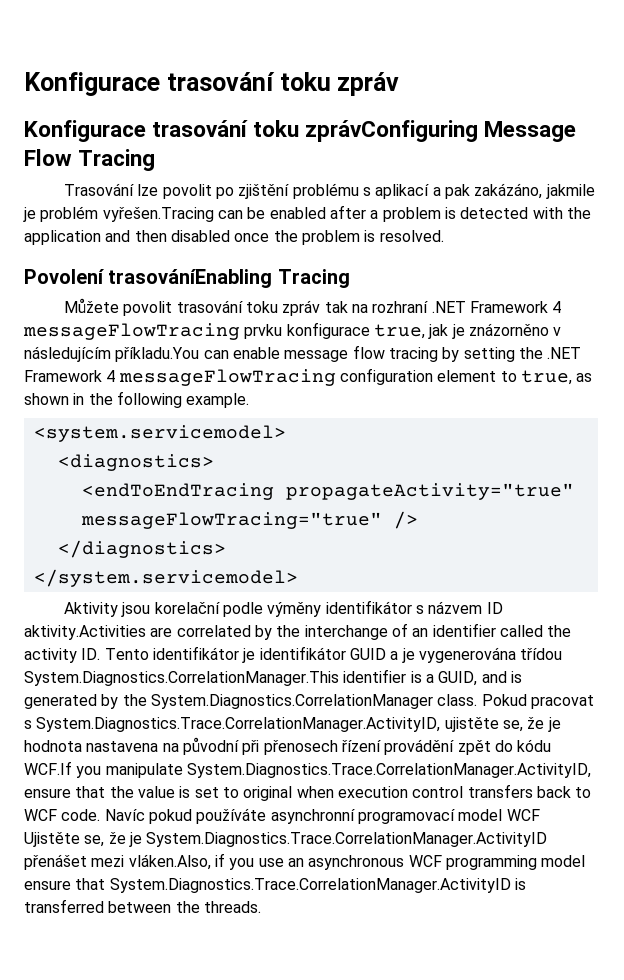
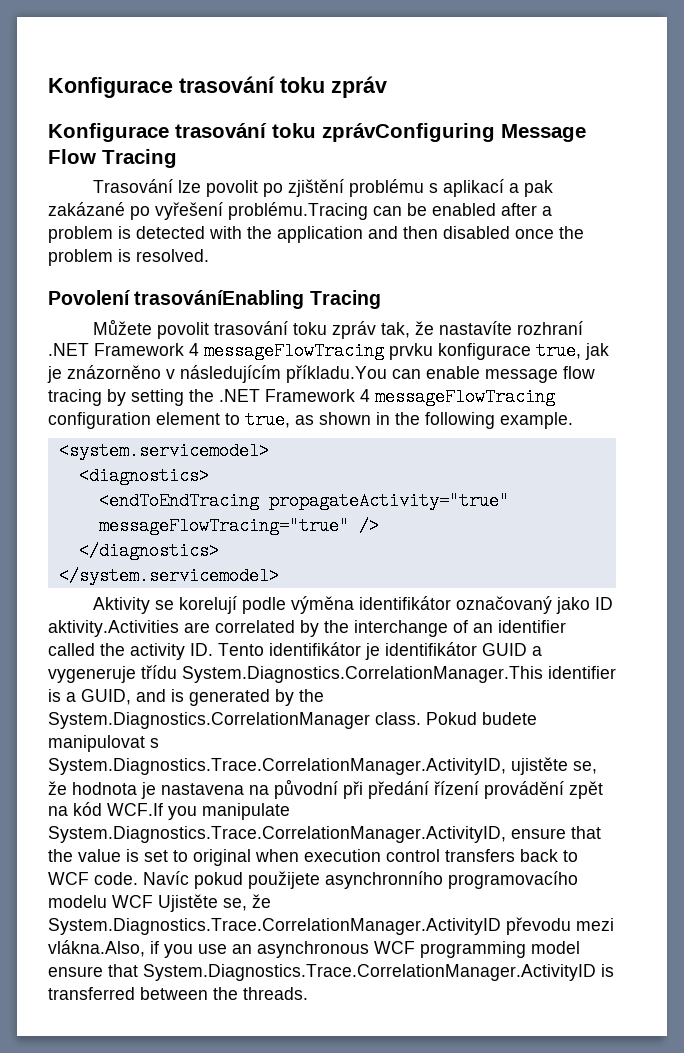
- Trasování lze povolit po zjištění problému s aplikací a pak zakázáno, jakmile je problém vyřešen.Tracing can be enabled after a problem is detected with the application and then disabled once the problem is resolved.
+ Trasování lze povolit po zjištění problému s aplikací a pak zakázané po vyřešení problému.Tracing can be enabled after a problem is detected with the application and then disabled once the problem is resolved.
- Můžete povolit trasování toku zpráv tak na rozhraní .NET Framework 4 messageFlowTracing prvku konfigurace true, jak je znázorněno v následujícím příkladu.You can enable message flow tracing by setting the .NET Framework 4 messageFlowTracing configuration element to true, as shown in the following example.
+ Můžete povolit trasování toku zpráv tak, že nastavíte rozhraní .NET Framework 4 messageFlowTracing prvku konfigurace true, jak je znázorněno v následujícím příkladu.You can enable message flow tracing by setting the .NET Framework 4 messageFlowTracing configuration element to true, as shown in the following example.
- Aktivity jsou korelační podle výměny identifikátor s názvem ID aktivity.Activities are correlated by the interchange of an identifier called the activity ID. Tento identifikátor je identifikátor GUID a je vygenerována třídou System.Diagnostics.CorrelationManager.This identifier is a GUID, and is generated by the System.Diagnostics.CorrelationManager class.
+ Aktivity se korelují podle výměna identifikátor označovaný jako ID aktivity.Activities are correlated by the interchange of an identifier called the activity ID. Tento identifikátor je identifikátor GUID a vygeneruje třídu System.Diagnostics.CorrelationManager.This identifier is a GUID, and is generated by the System.Diagnostics.CorrelationManager class.
- Pokud pracovat s System.Diagnostics.Trace.CorrelationManager.ActivityID, ujistěte se, že je hodnota nastavena na původní při přenosech řízení provádění zpět do kódu WCF.If you manipulate System.Diagnostics.Trace.CorrelationManager.ActivityID, ensure that the value is set to original when execution control transfers back to WCF code.
+ Pokud budete manipulovat s System.Diagnostics.Trace.CorrelationManager.ActivityID, ujistěte se, že hodnota je nastavena na původní při předání řízení provádění zpět na kód WCF.If you manipulate System.Diagnostics.Trace.CorrelationManager.ActivityID, ensure that the value is set to original when execution control transfers back to WCF code.
- Navíc pokud používáte asynchronní programovací model WCF Ujistěte se, že je System.Diagnostics.Trace.CorrelationManager.ActivityID přenášet mezi vláken.Also, if you use an asynchronous WCF programming model ensure that System.Diagnostics.Trace.CorrelationManager.ActivityID is transferred between the threads.
+ Navíc pokud použijete asynchronního programovacího modelu WCF Ujistěte se, že System.Diagnostics.Trace.CorrelationManager.ActivityID převodu mezi vlákna.Also, if you use an asynchronous WCF programming model ensure that System.Diagnostics.Trace.CorrelationManager.ActivityID is transferred between the threads.

